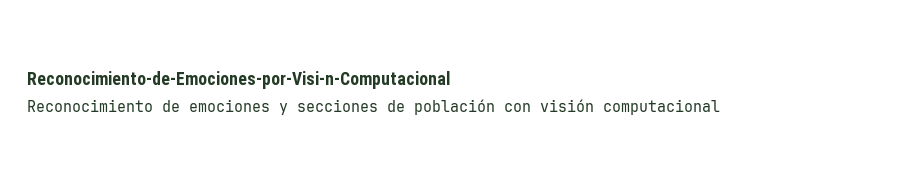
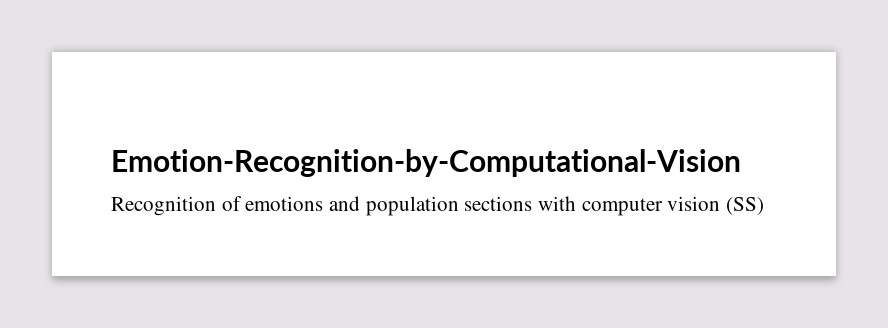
- Reconocimiento-de-Emociones-por-Visi-n-Computacional
- Reconocimiento de emociones y secciones de población con visión computacional
+ Emotion-Recognition-by-Computational-Vision
+ Recognition of emotions and population sections with computer vision (SS)

